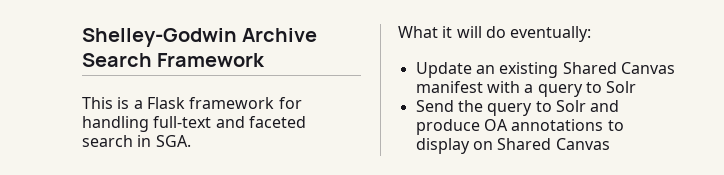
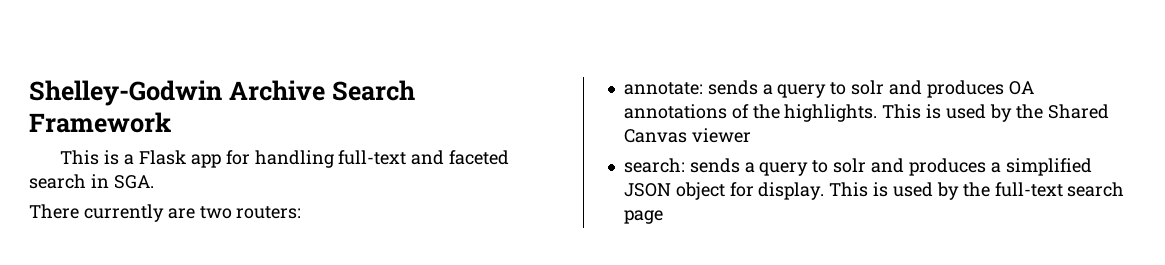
- This is a Flask framework for handling full-text and faceted search in SGA.
+ This is a Flask app for handling full-text and faceted search in SGA.
- What it will do eventually:
- Update an existing Shared Canvas manifest with a query to Solr
- Send the query to Solr and produce OA annotations to display on Shared Canvas
+ There currently are two routers:
+ annotate: sends a query to solr and produces OA annotations of the highlights. This is used by the Shared Canvas viewer
+ search: sends a query to solr and produces a simplified JSON object for display. This is used by the full-text search page

